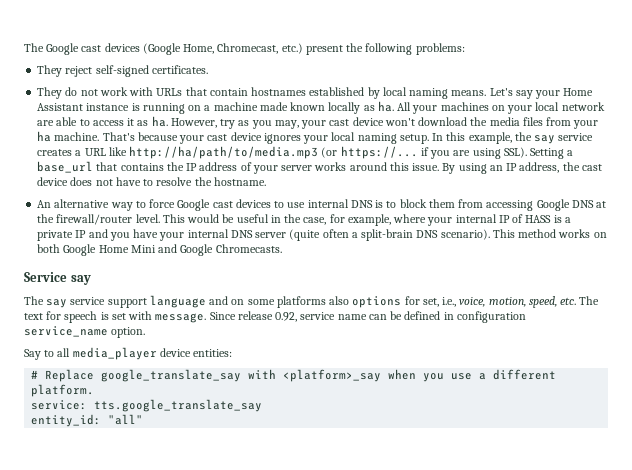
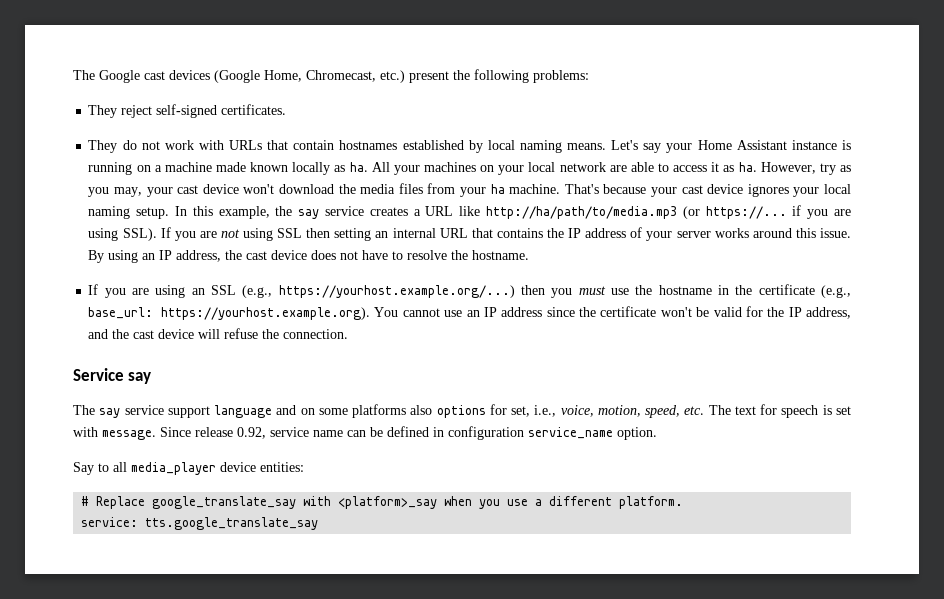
- Setting a base_url that contains the IP address of your server works around this issue.
+ If you are not using SSL then setting an internal URL that contains the IP address of your server works around this issue.
- An alternative way to force Google cast devices to use internal DNS is to block them from accessing Google DNS at the firewall/router level. This would be useful in the case, for example, where your internal IP of HASS is a private IP and you have your internal DNS server (quite often a split-brain DNS scenario). This method works on both Google Home Mini and Google Chromecasts.
+ If you are using an SSL (e.g., https://yourhost.example.org/...) then you must use the hostname in the certificate (e.g., base_url: https://yourhost.example.org). You cannot use an IP address since the certificate won't be valid for the IP address, and the cast device will refuse the connection.
- entity_id: "all"

